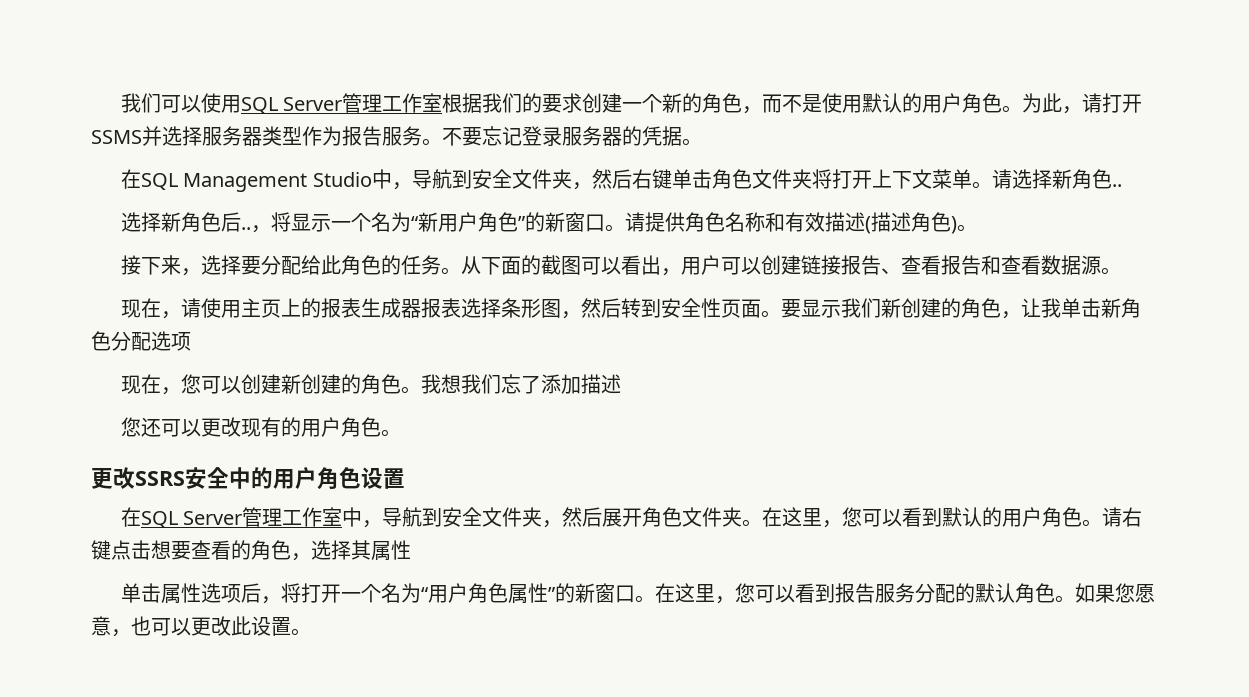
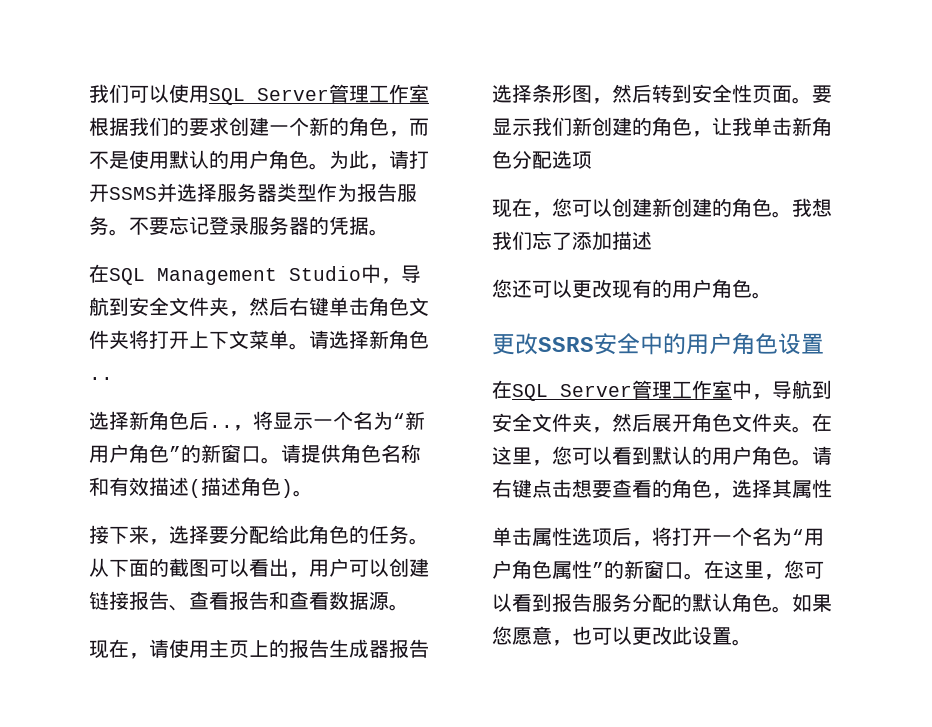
- 现在，请使用主页上的报表生成器报表选择条形图，然后转到安全性页面。
+ 现在，请使用主页上的报告生成器报告选择条形图，然后转到安全性页面。

